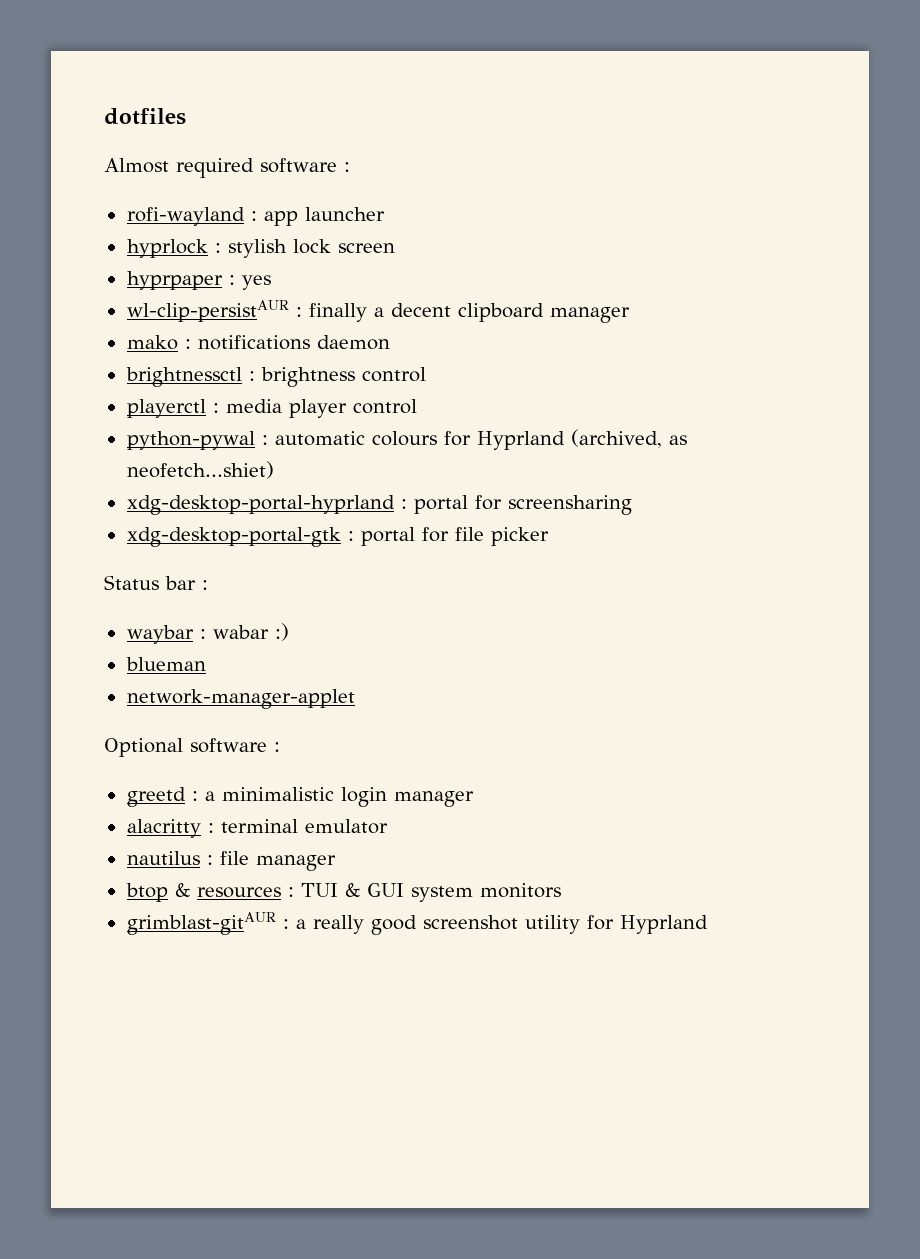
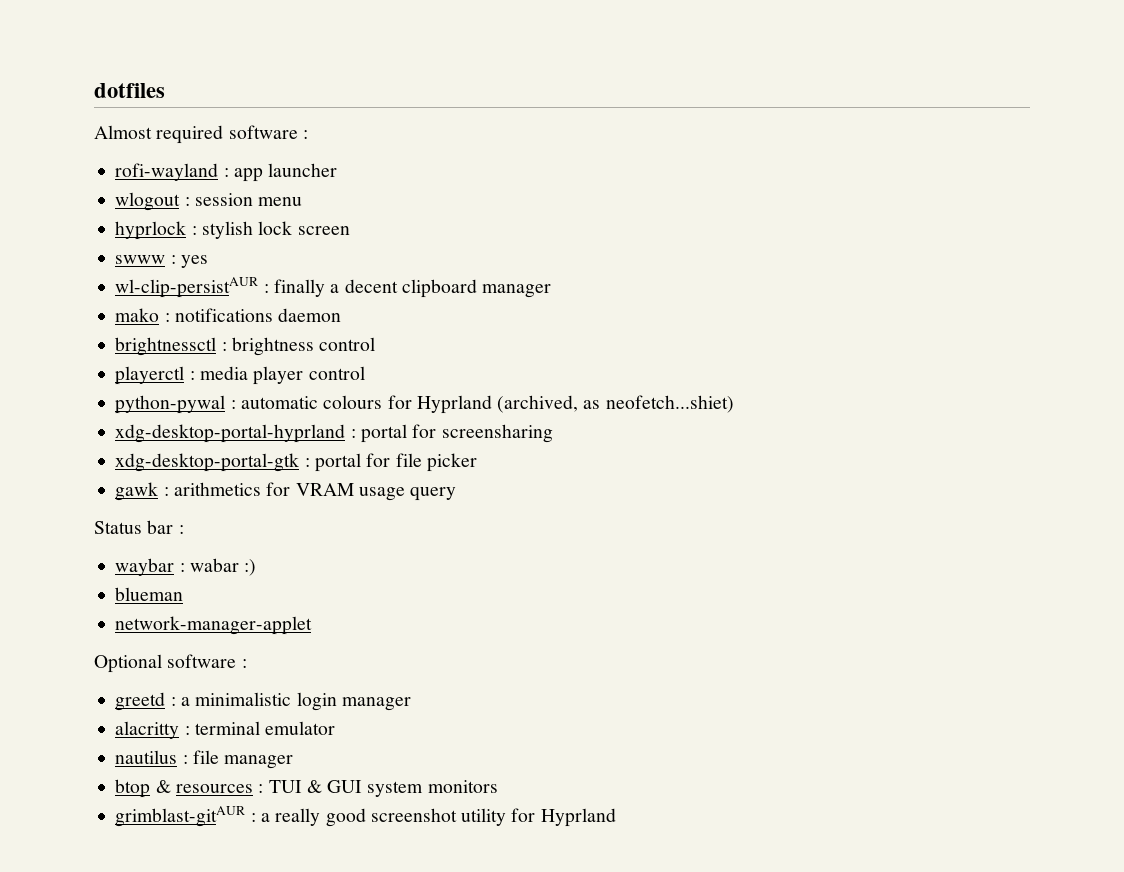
+ wlogout : session menu
- hyprpaper : yes
+ swww : yes
+ gawk : arithmetics for VRAM usage query

